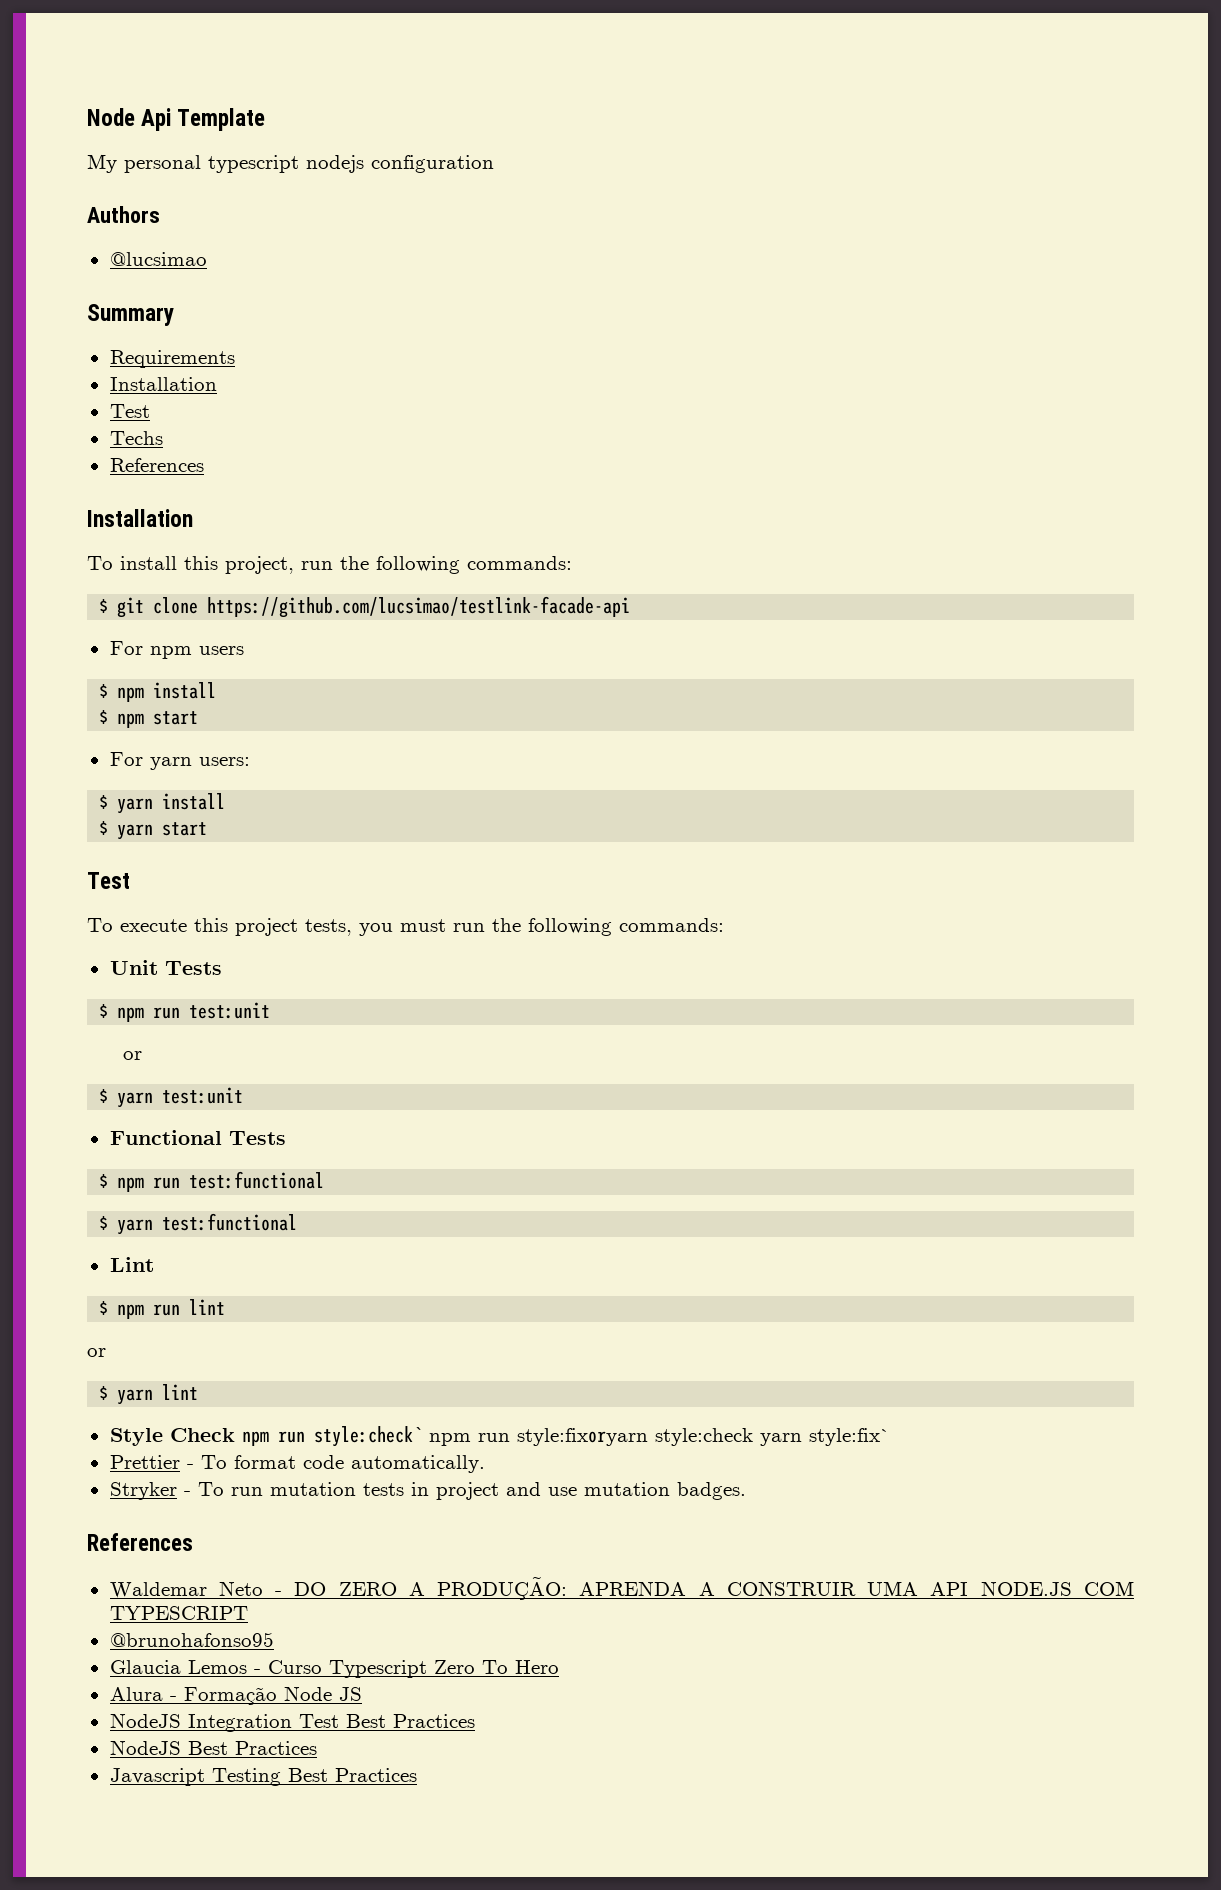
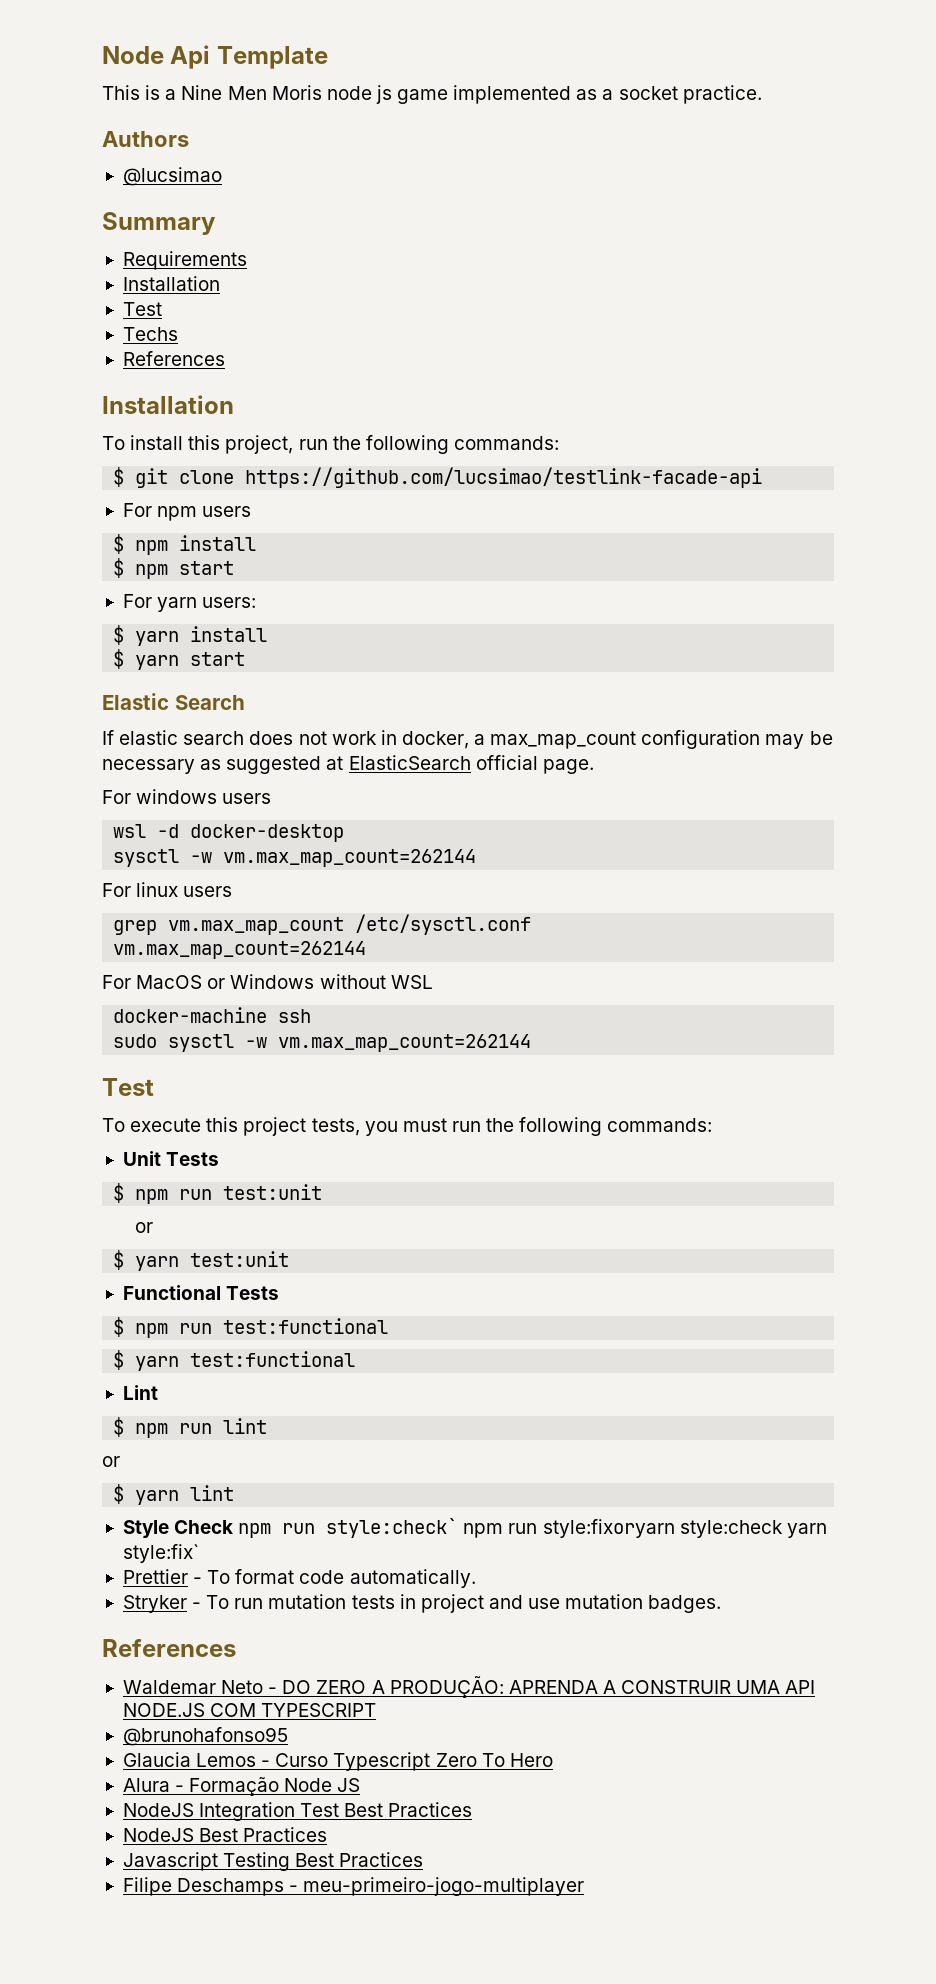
- My personal typescript nodejs configuration
+ This is a Nine Men Moris node js game implemented as a socket practice.
+ Elastic Search
+ If elastic search does not work in docker, a max_map_count configuration may be necessary as suggested at ElasticSearch official page.
+ For windows users
+ wsl -d docker-desktop
+ sysctl -w vm.max_map_count=262144
+ For linux users
+ grep vm.max_map_count /etc/sysctl.conf
+ vm.max_map_count=262144
+ For MacOS or Windows without WSL
+ docker-machine ssh
+ sudo sysctl -w vm.max_map_count=262144
+ Filipe Deschamps - meu-primeiro-jogo-multiplayer

